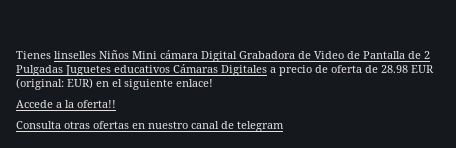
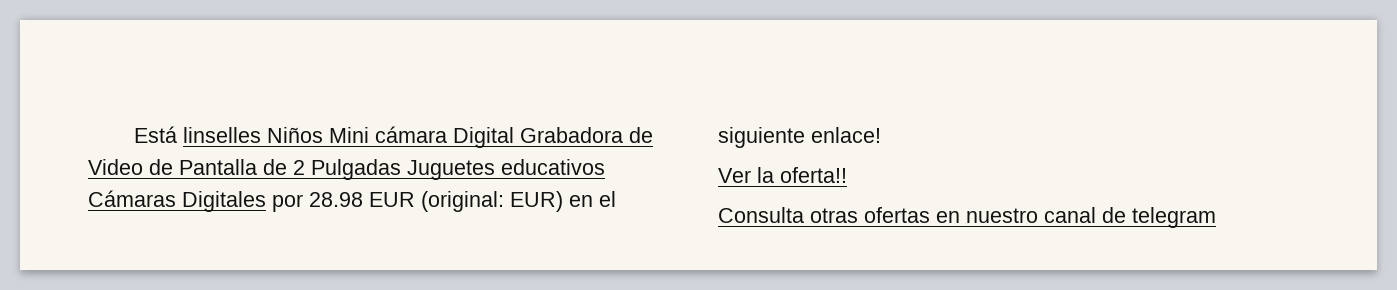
- Tienes linselles Niños Mini cámara Digital Grabadora de Video de Pantalla de 2 Pulgadas Juguetes educativos Cámaras Digitales a precio de oferta de 28.98 EUR (original: EUR) en el siguiente enlace!
+ Está linselles Niños Mini cámara Digital Grabadora de Video de Pantalla de 2 Pulgadas Juguetes educativos Cámaras Digitales por 28.98 EUR (original: EUR) en el siguiente enlace!
- Accede a la oferta!!
+ Ver la oferta!!

